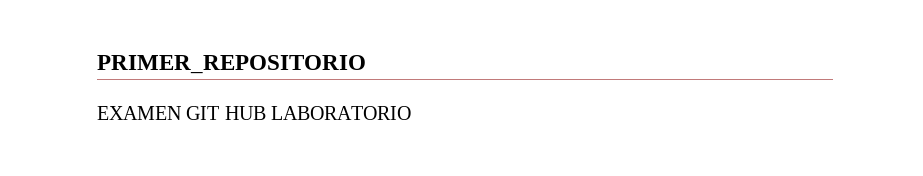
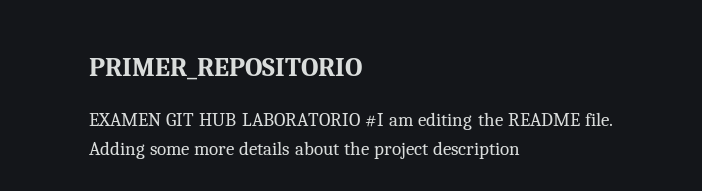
- EXAMEN GIT HUB LABORATORIO
+ EXAMEN GIT HUB LABORATORIO #I am editing the README file. Adding some more details about the project description

